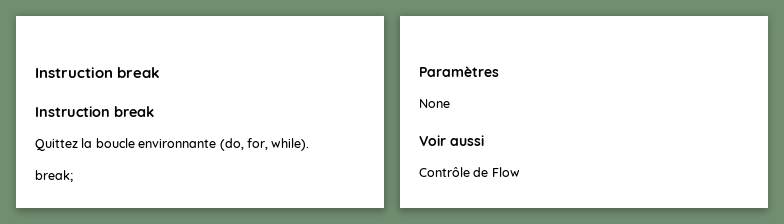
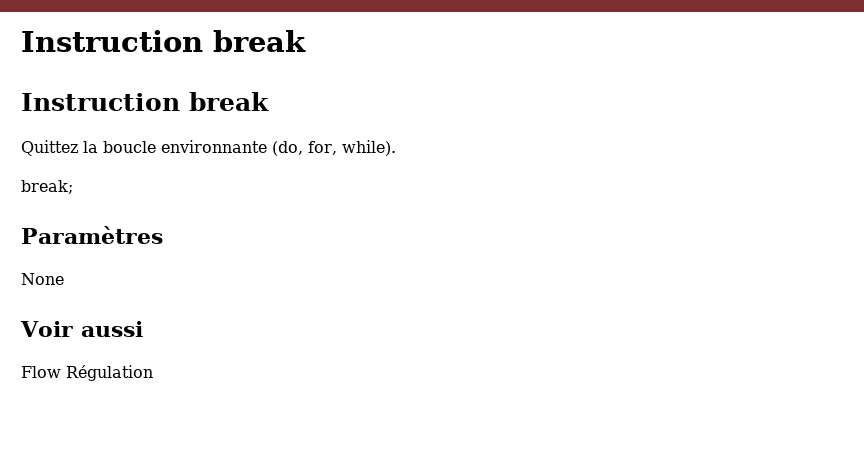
- Contrôle de Flow
+ Flow Régulation

